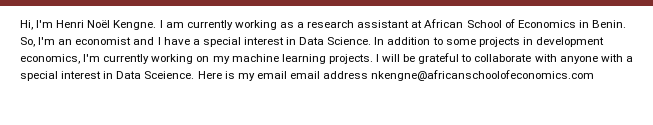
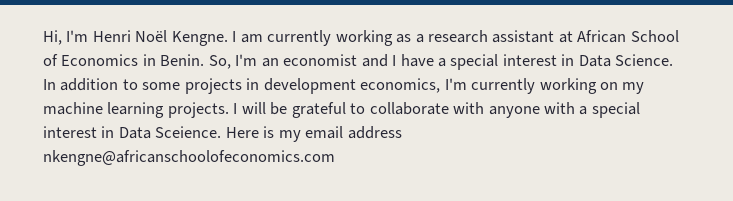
- Here is my email email address nkengne@africanschoolofeconomics.com
+ Here is my email address nkengne@africanschoolofeconomics.com

